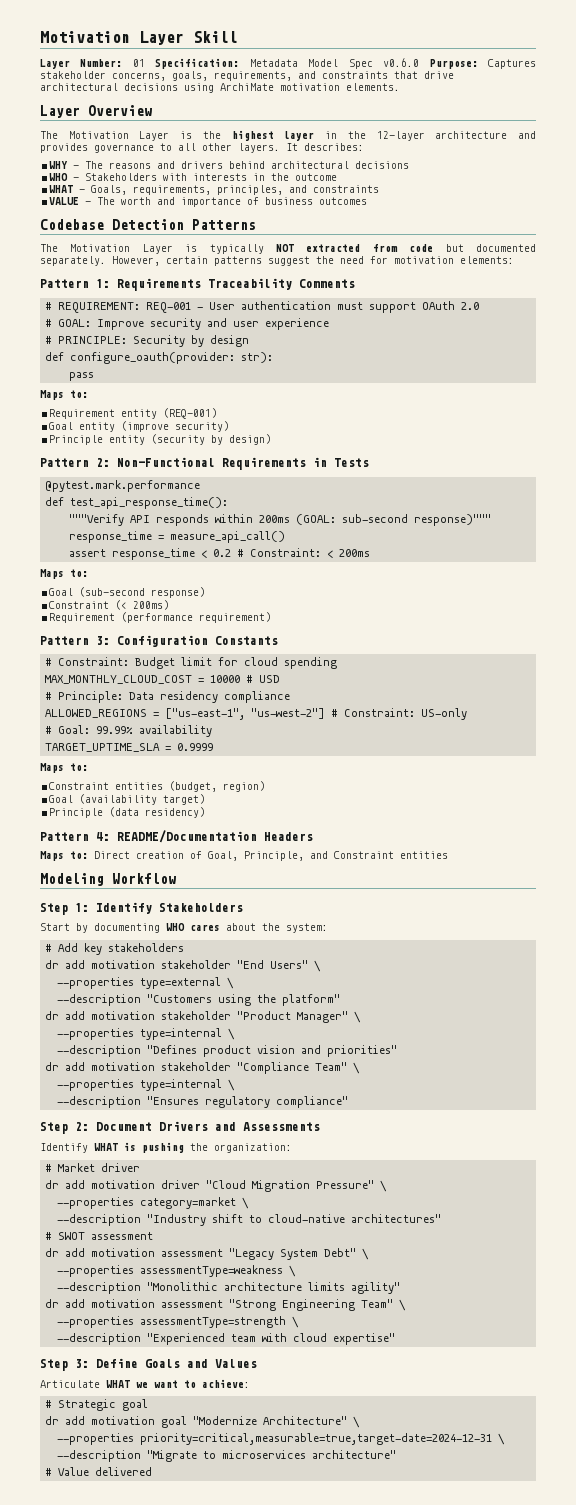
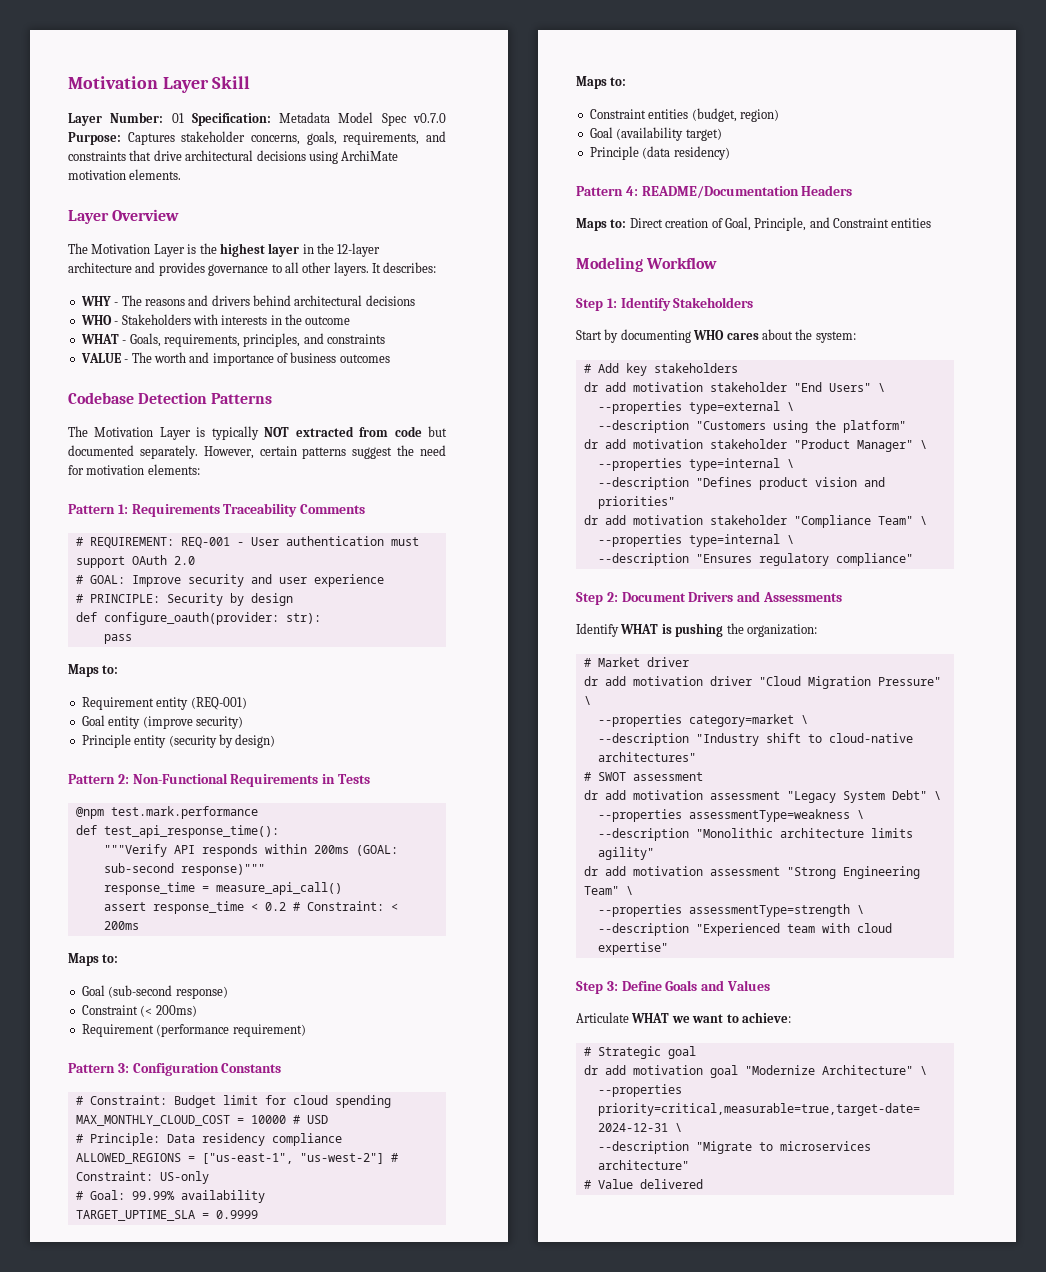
- Layer Number: 01 Specification: Metadata Model Spec v0.6.0 Purpose: Captures stakeholder concerns, goals, requirements, and constraints that drive architectural decisions using ArchiMate motivation elements.
+ Layer Number: 01 Specification: Metadata Model Spec v0.7.0 Purpose: Captures stakeholder concerns, goals, requirements, and constraints that drive architectural decisions using ArchiMate motivation elements.
- @pytest.mark.performance
+ @npm test.mark.performance

